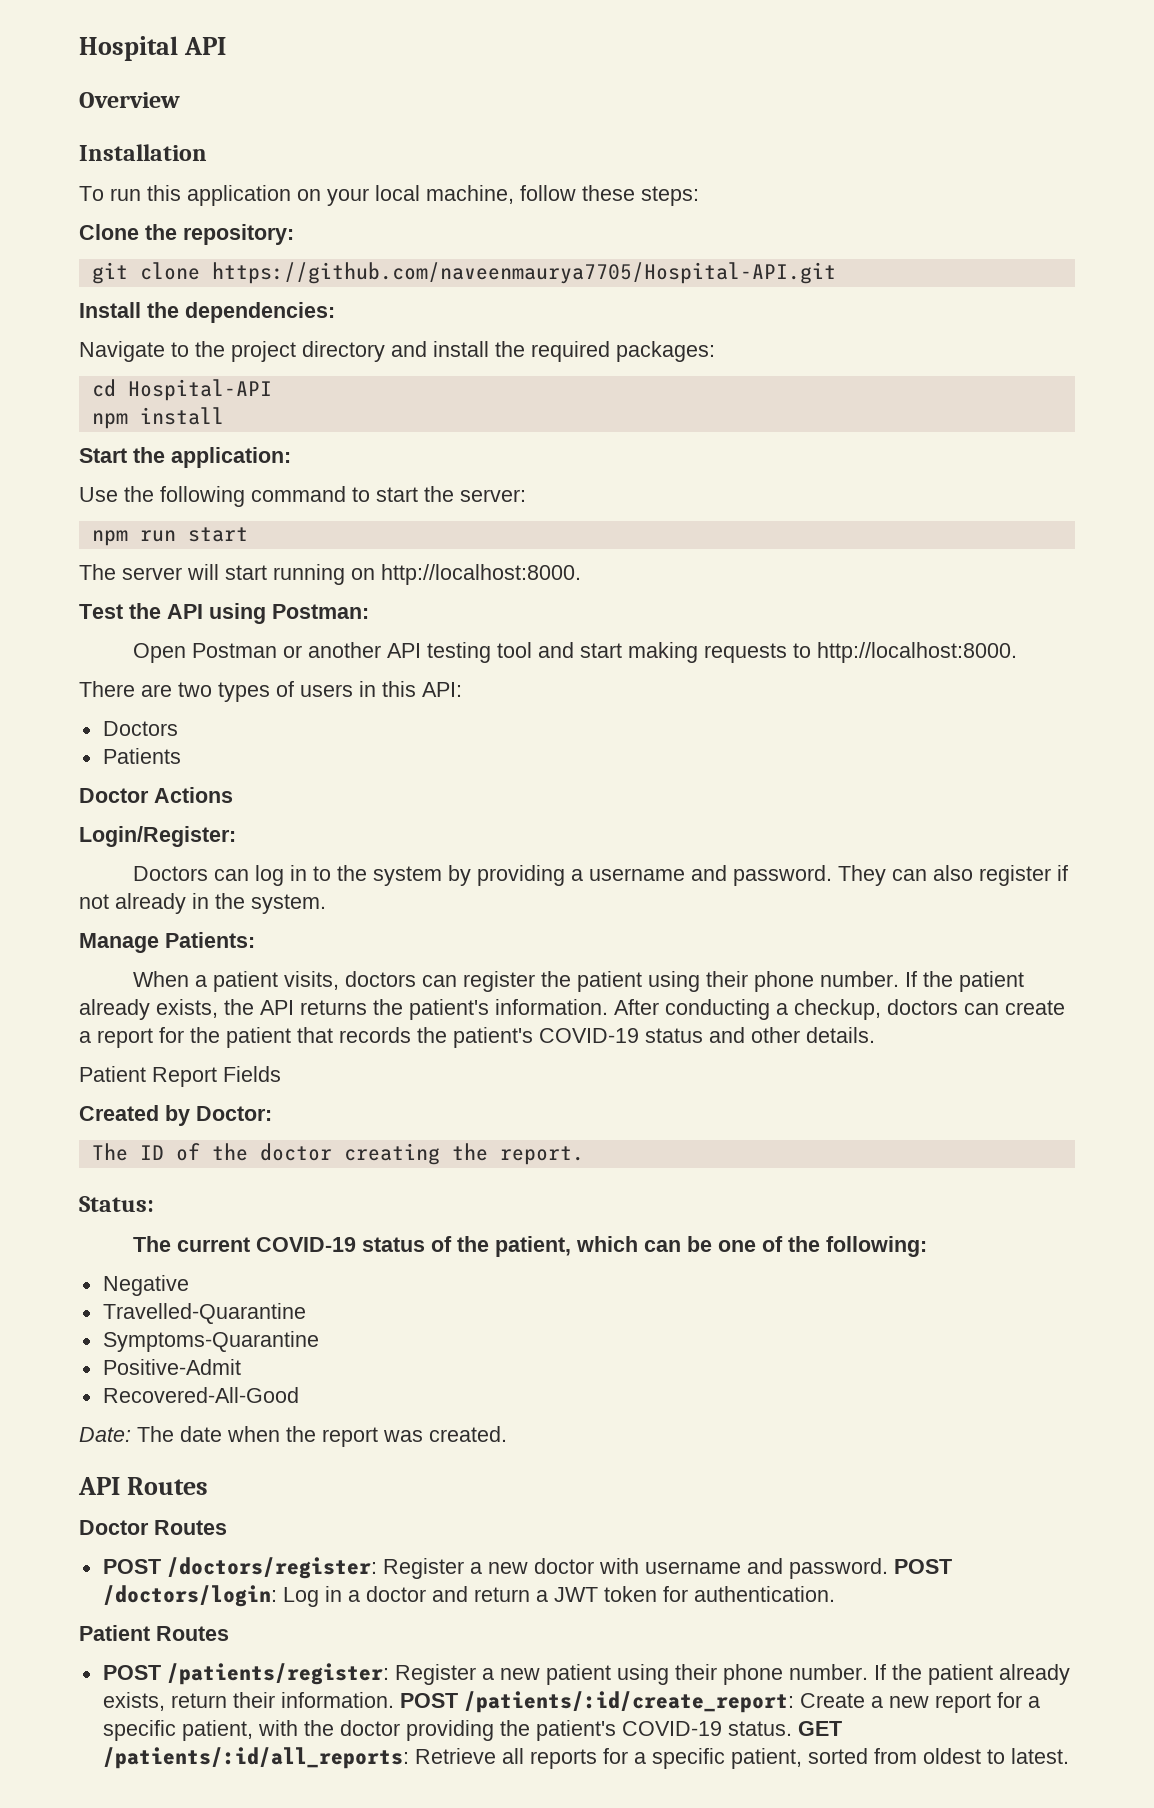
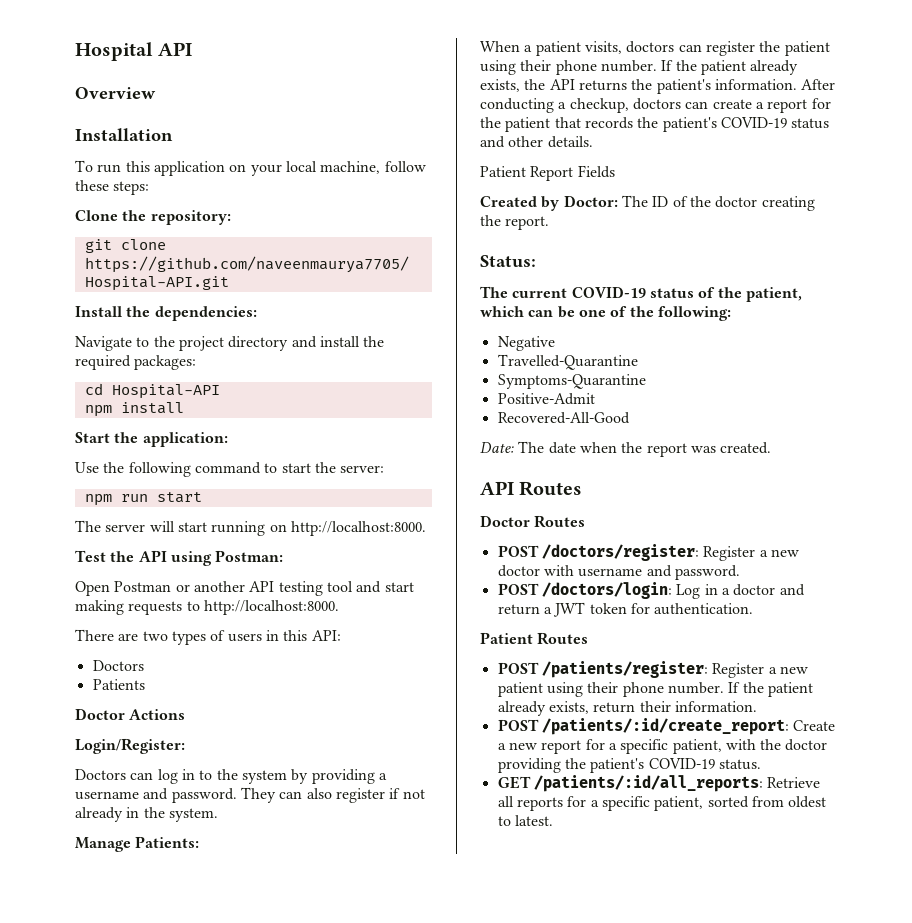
- Created by Doctor:
- The ID of the doctor creating the report.
+ Created by Doctor: The ID of the doctor creating the report.
- POST /doctors/register: Register a new doctor with username and password. POST /doctors/login: Log in a doctor and return a JWT token for authentication.
+ POST /doctors/register: Register a new doctor with username and password.
+ POST /doctors/login: Log in a doctor and return a JWT token for authentication.
- If the patient already exists, return their information. POST /patients/:id/create_report: Create a new report for a specific patient, with the doctor providing the patient's COVID-19 status. GET /patients/:id/all_reports: Retrieve all reports for a specific patient, sorted from oldest to latest.
+ If the patient already exists, return their information.
+ POST /patients/:id/create_report: Create a new report for a specific patient, with the doctor providing the patient's COVID-19 status.
+ GET /patients/:id/all_reports: Retrieve all reports for a specific patient, sorted from oldest to latest.

